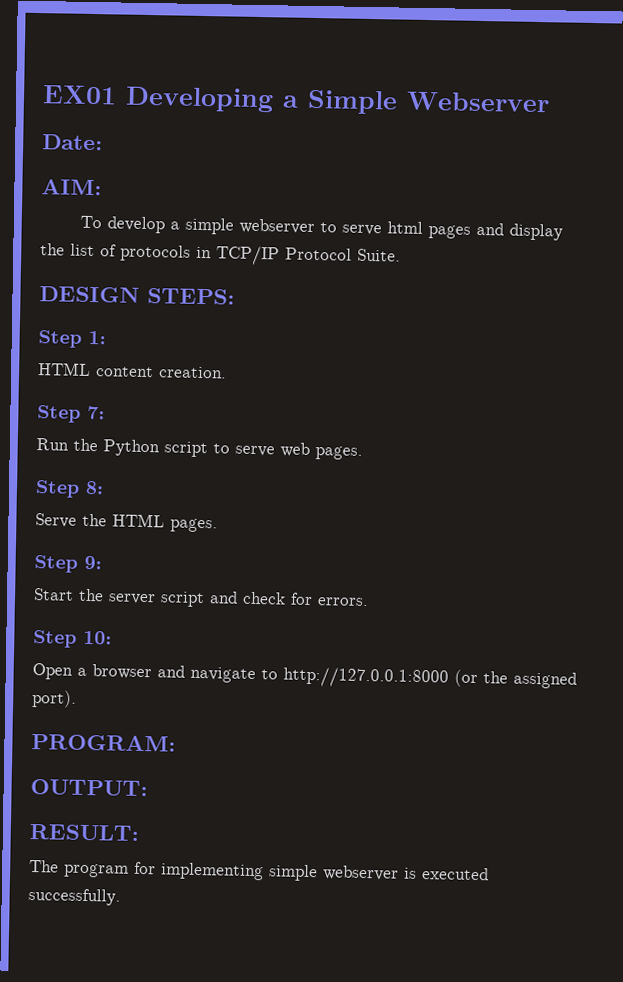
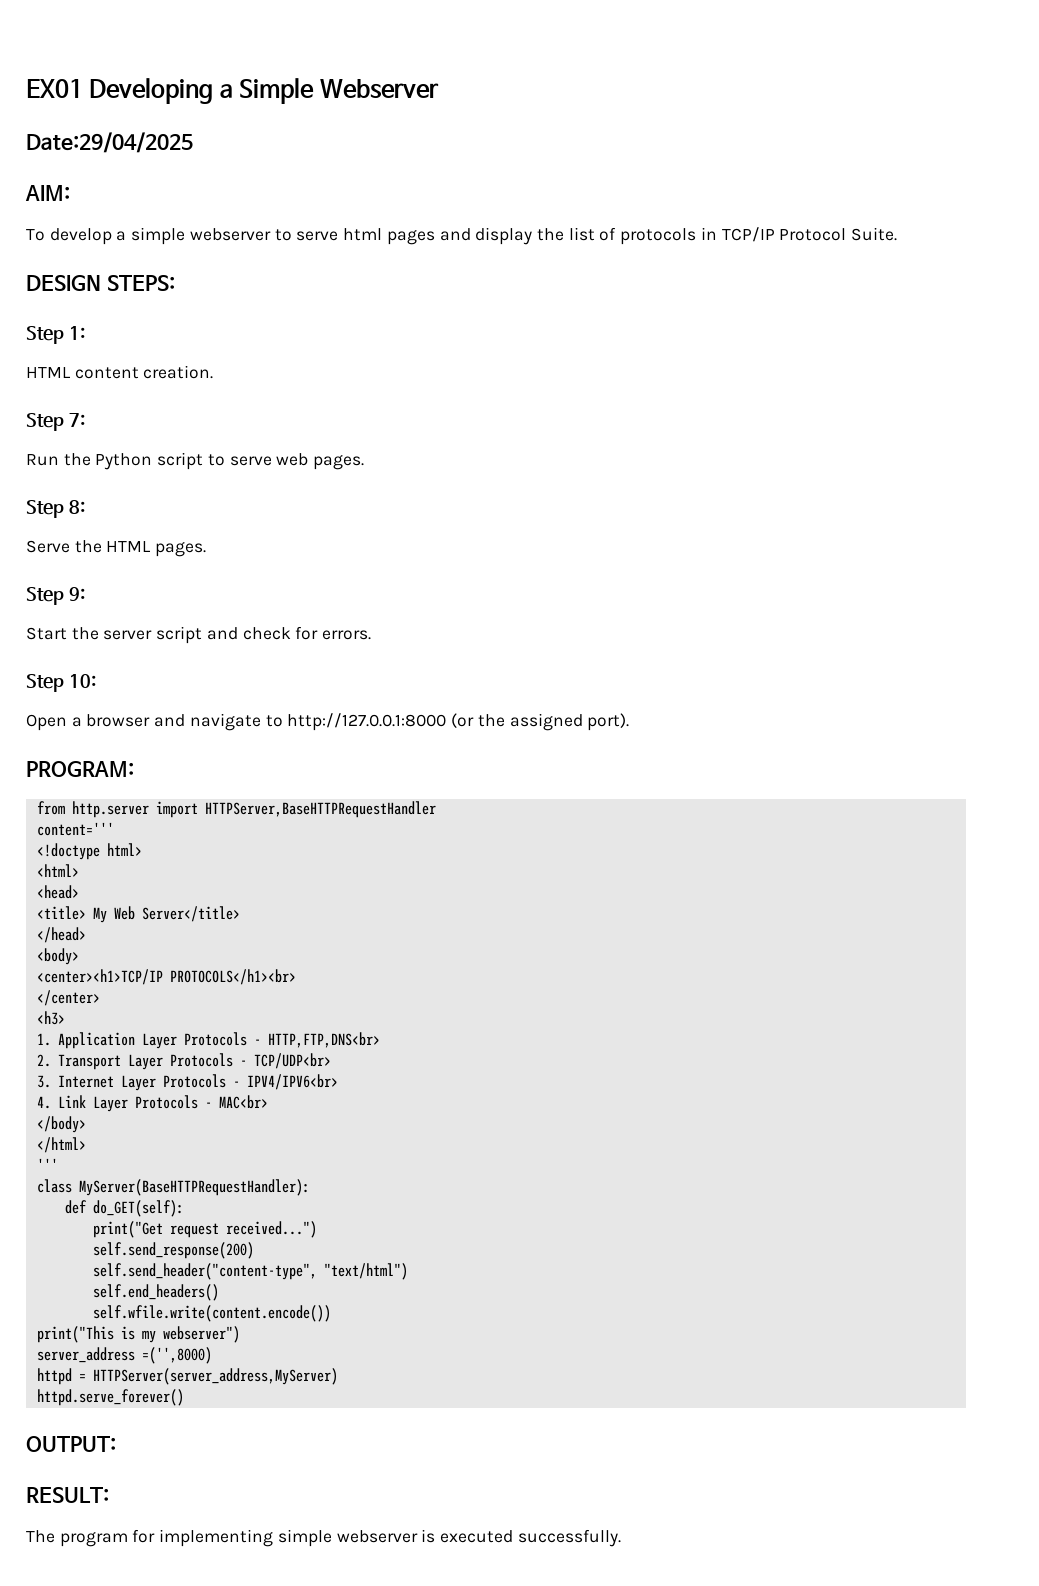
- Date:
+ Date:29/04/2025
+ from http.server import HTTPServer,BaseHTTPRequestHandler
+ content='''
+ <!doctype html>
+ <html>
+ <head>
+ <title> My Web Server</title>
+ </head>
+ <body>
+ <center><h1>TCP/IP PROTOCOLS</h1><br>
+ </center>
+ <h3>
+ 1. Application Layer Protocols - HTTP,FTP,DNS<br>
+ 2. Transport Layer Protocols - TCP/UDP<br>
+ 3. Internet Layer Protocols - IPV4/IPV6<br>
+ 4. Link Layer Protocols - MAC<br>
+ </body>
+ </html>
+ '''
+ class MyServer(BaseHTTPRequestHandler):
+ def do_GET(self):
+ print("Get request received...")
+ self.send_response(200)
+ self.send_header("content-type", "text/html")
+ self.end_headers()
+ self.wfile.write(content.encode())
+ print("This is my webserver")
+ server_address =('',8000)
+ httpd = HTTPServer(server_address,MyServer)
+ httpd.serve_forever()

